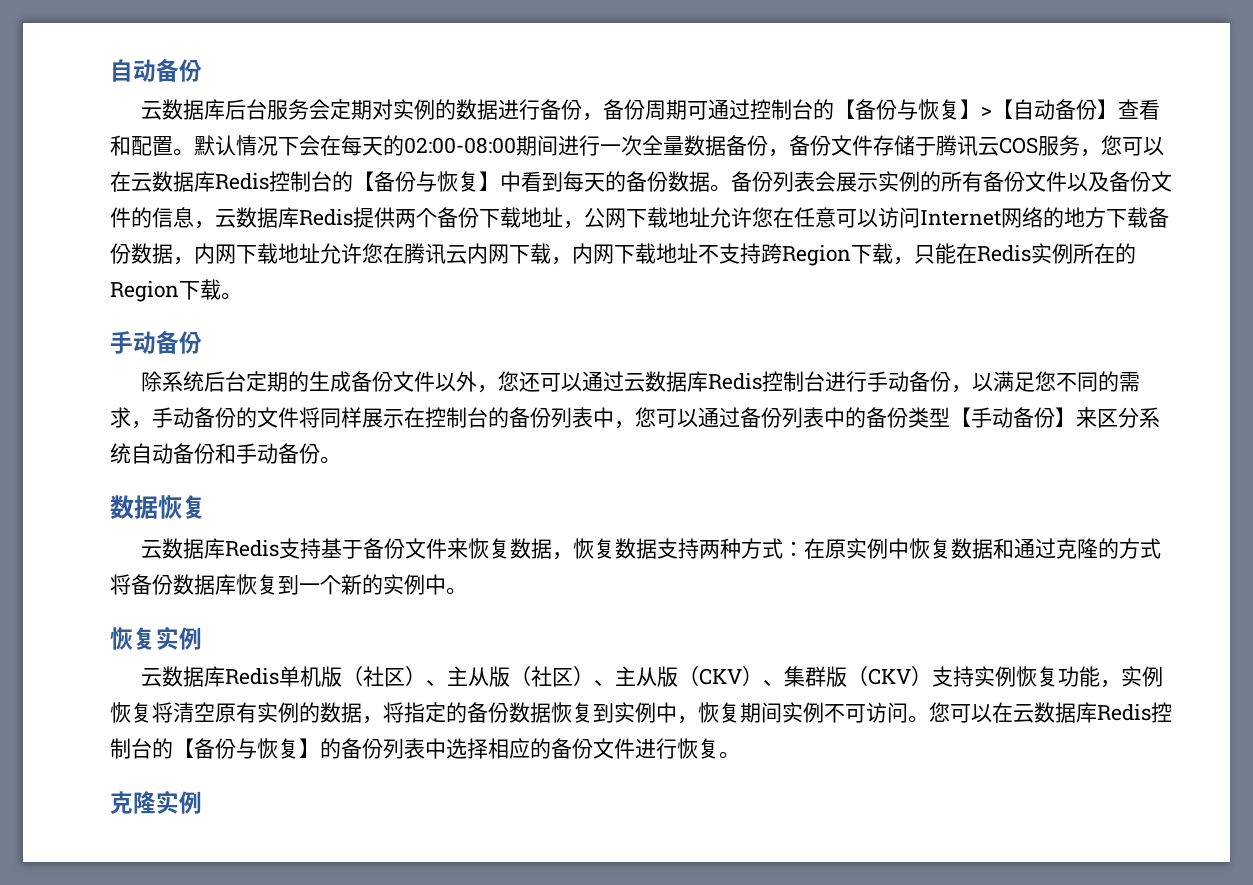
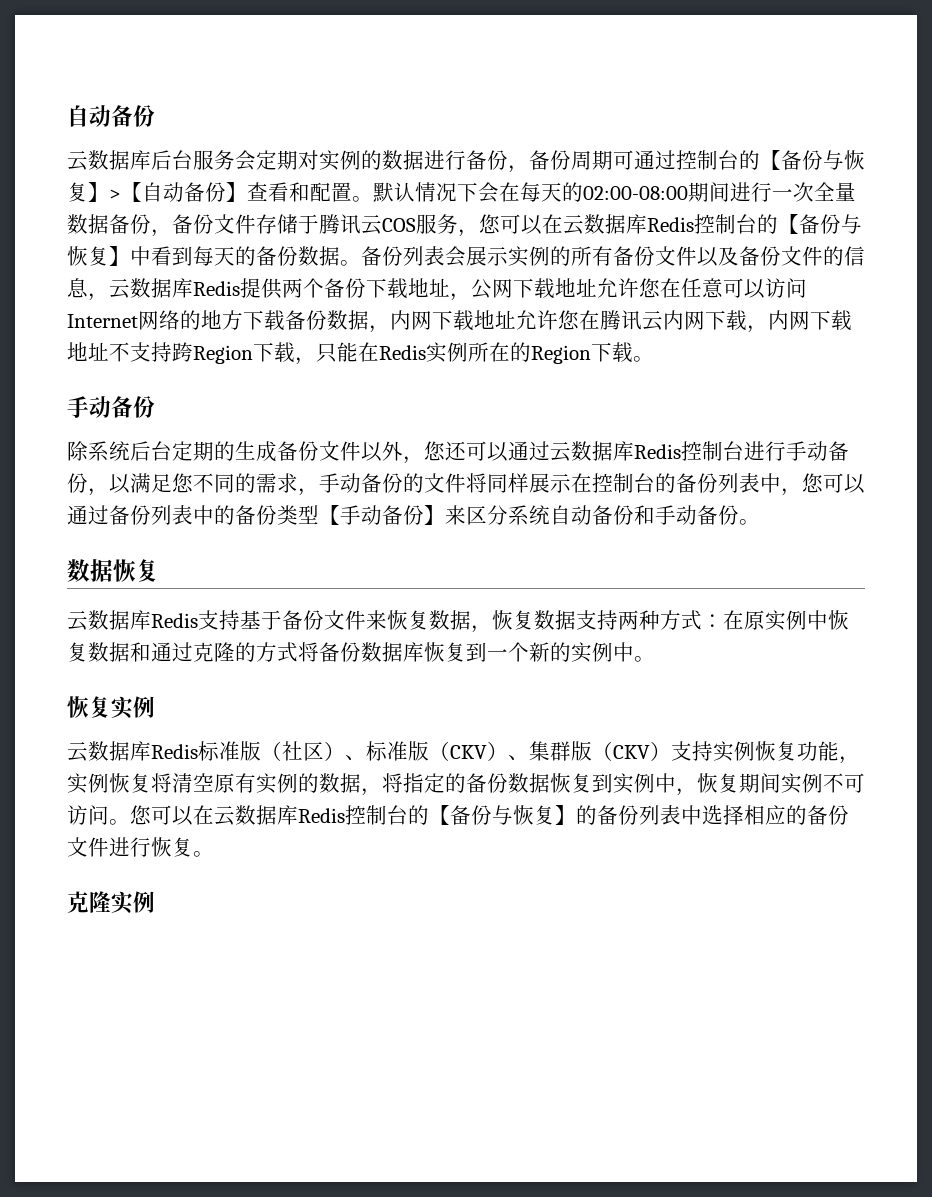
- 云数据库Redis单机版（社区）、主从版（社区）、主从版（CKV）、集群版（CKV）支持实例恢复功能，实例恢复将清空原有实例的数据，将指定的备份数据恢复到实例中，恢复期间实例不可访问。
+ 云数据库Redis标准版（社区）、标准版（CKV）、集群版（CKV）支持实例恢复功能，实例恢复将清空原有实例的数据，将指定的备份数据恢复到实例中，恢复期间实例不可访问。

